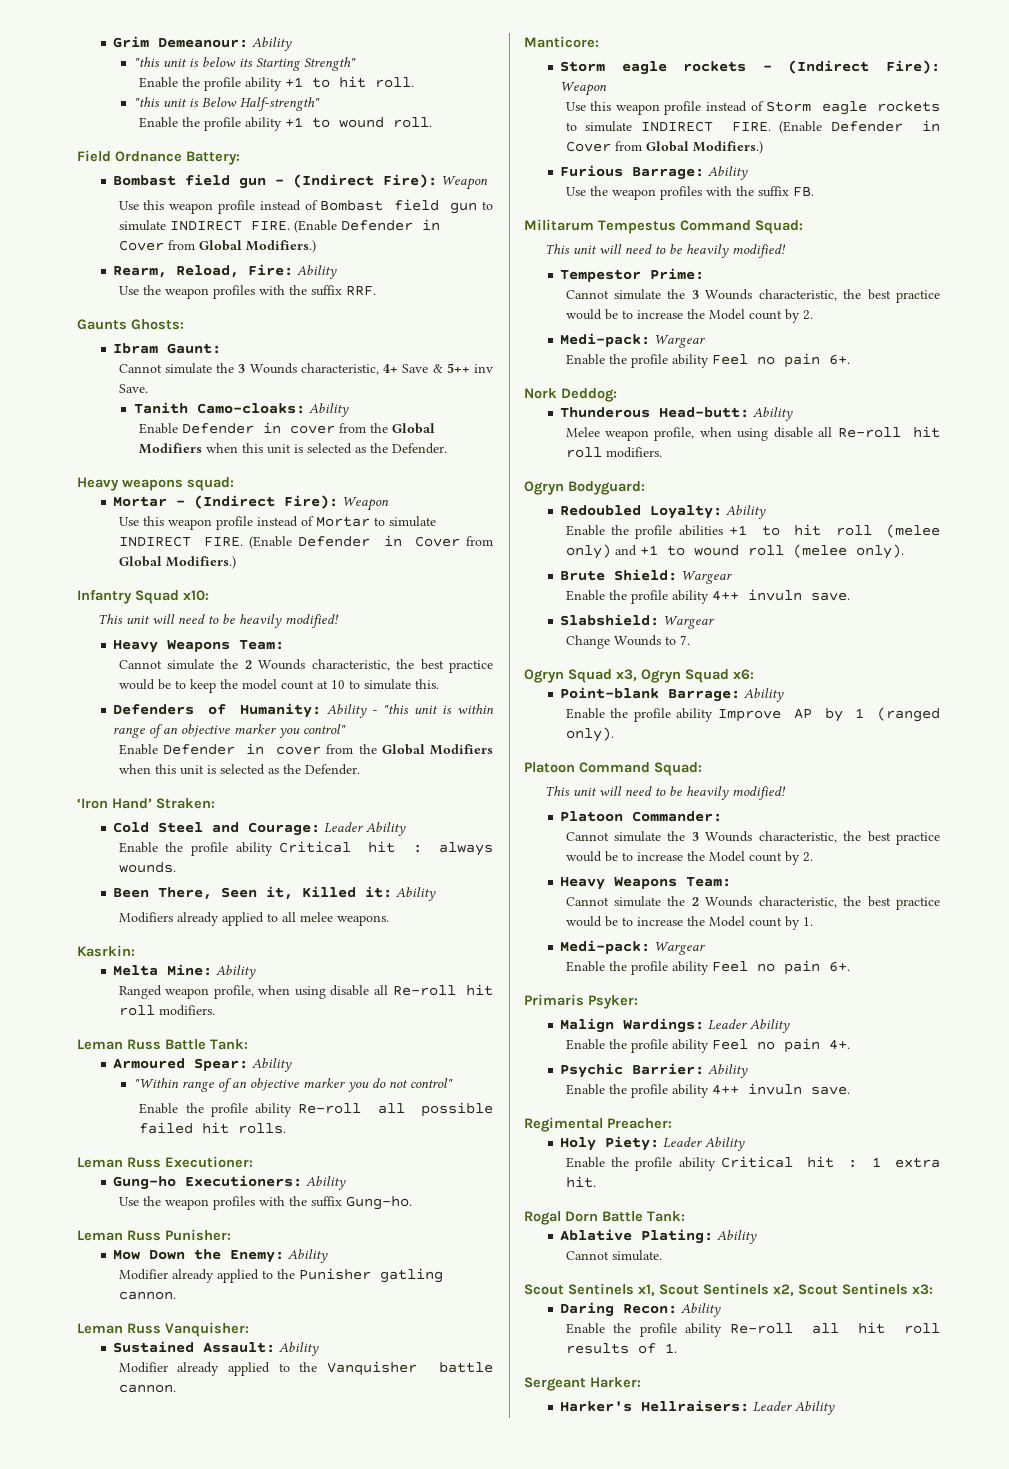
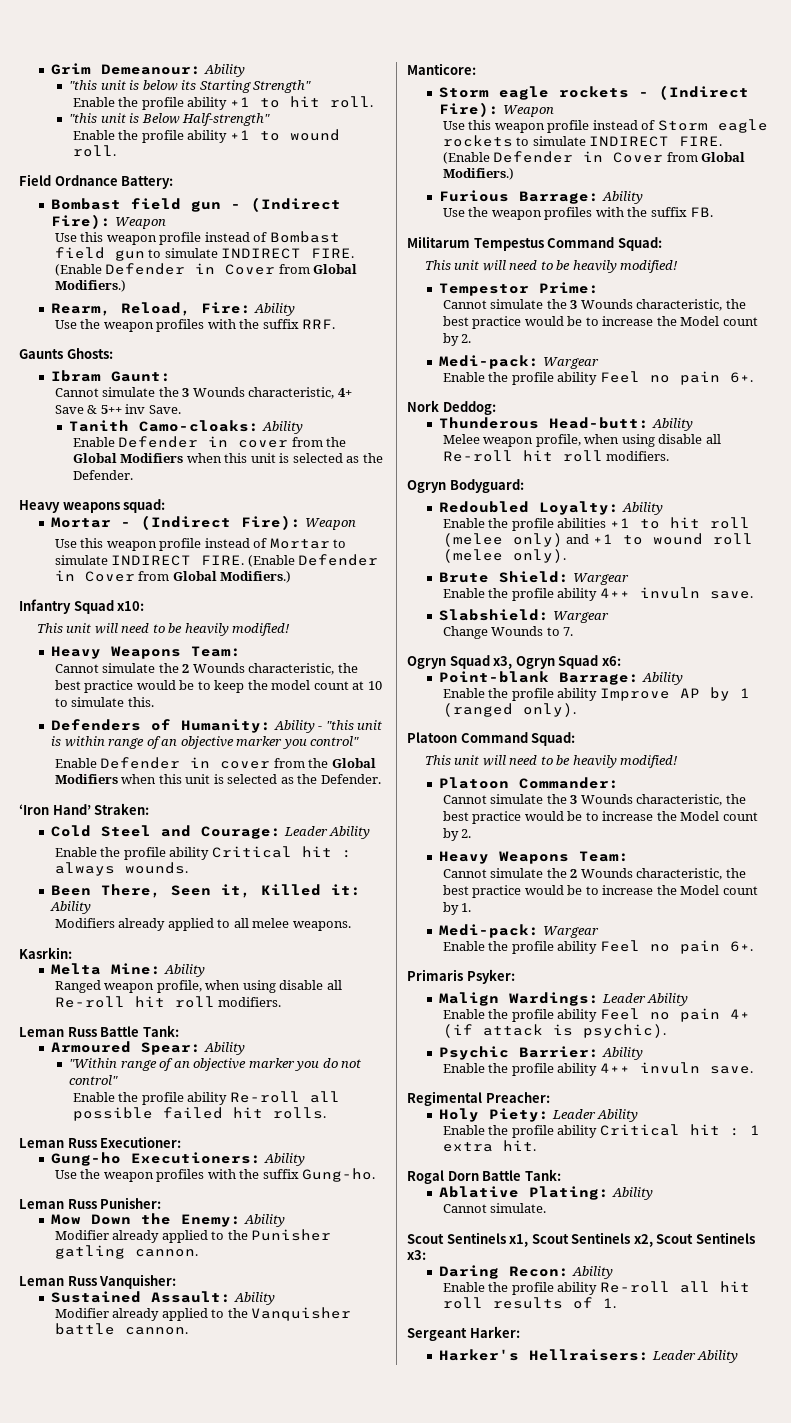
- Enable the profile ability Feel no pain 4+.
+ Enable the profile ability Feel no pain 4+ (if attack is psychic).

